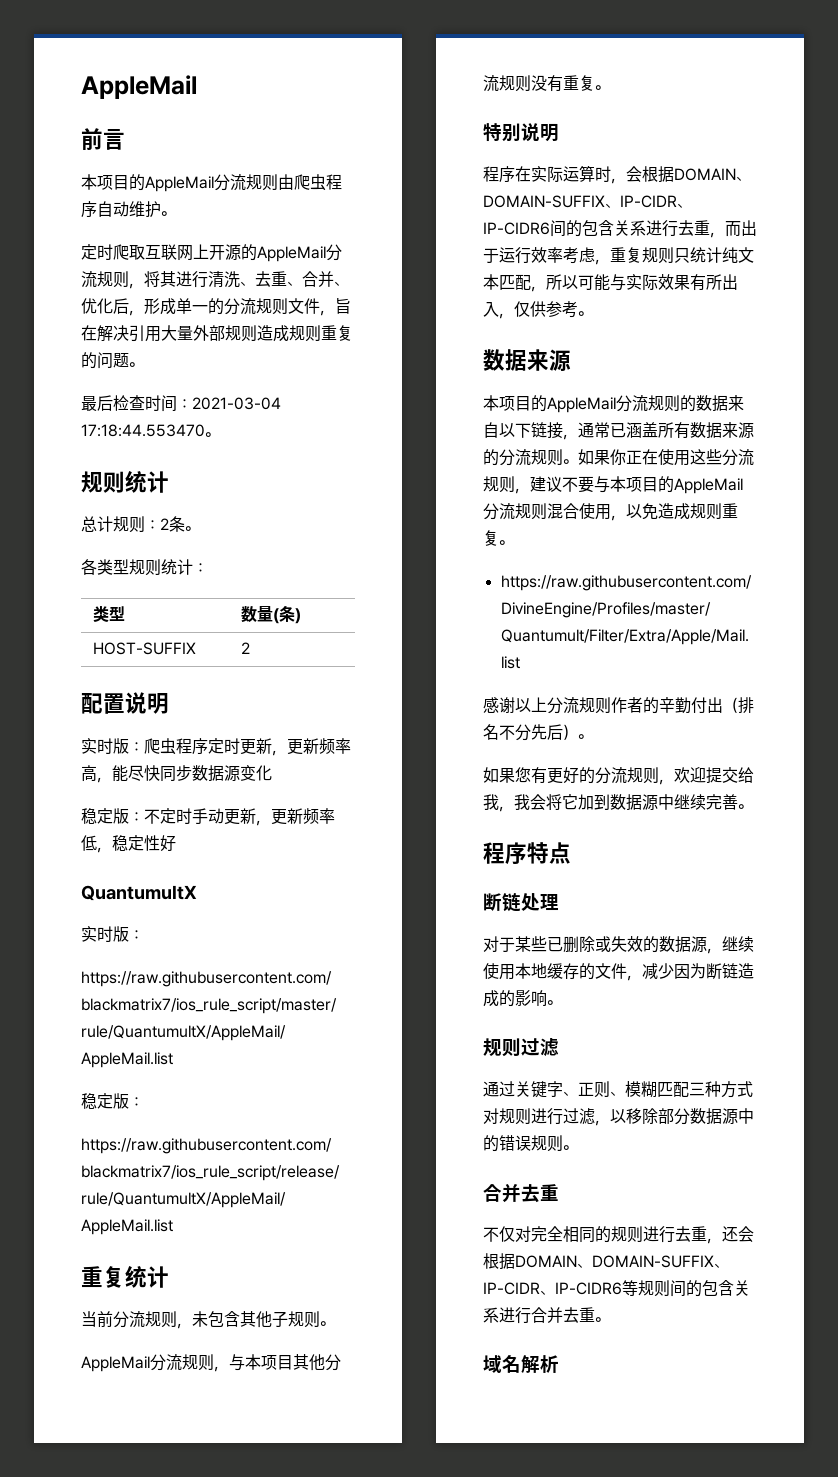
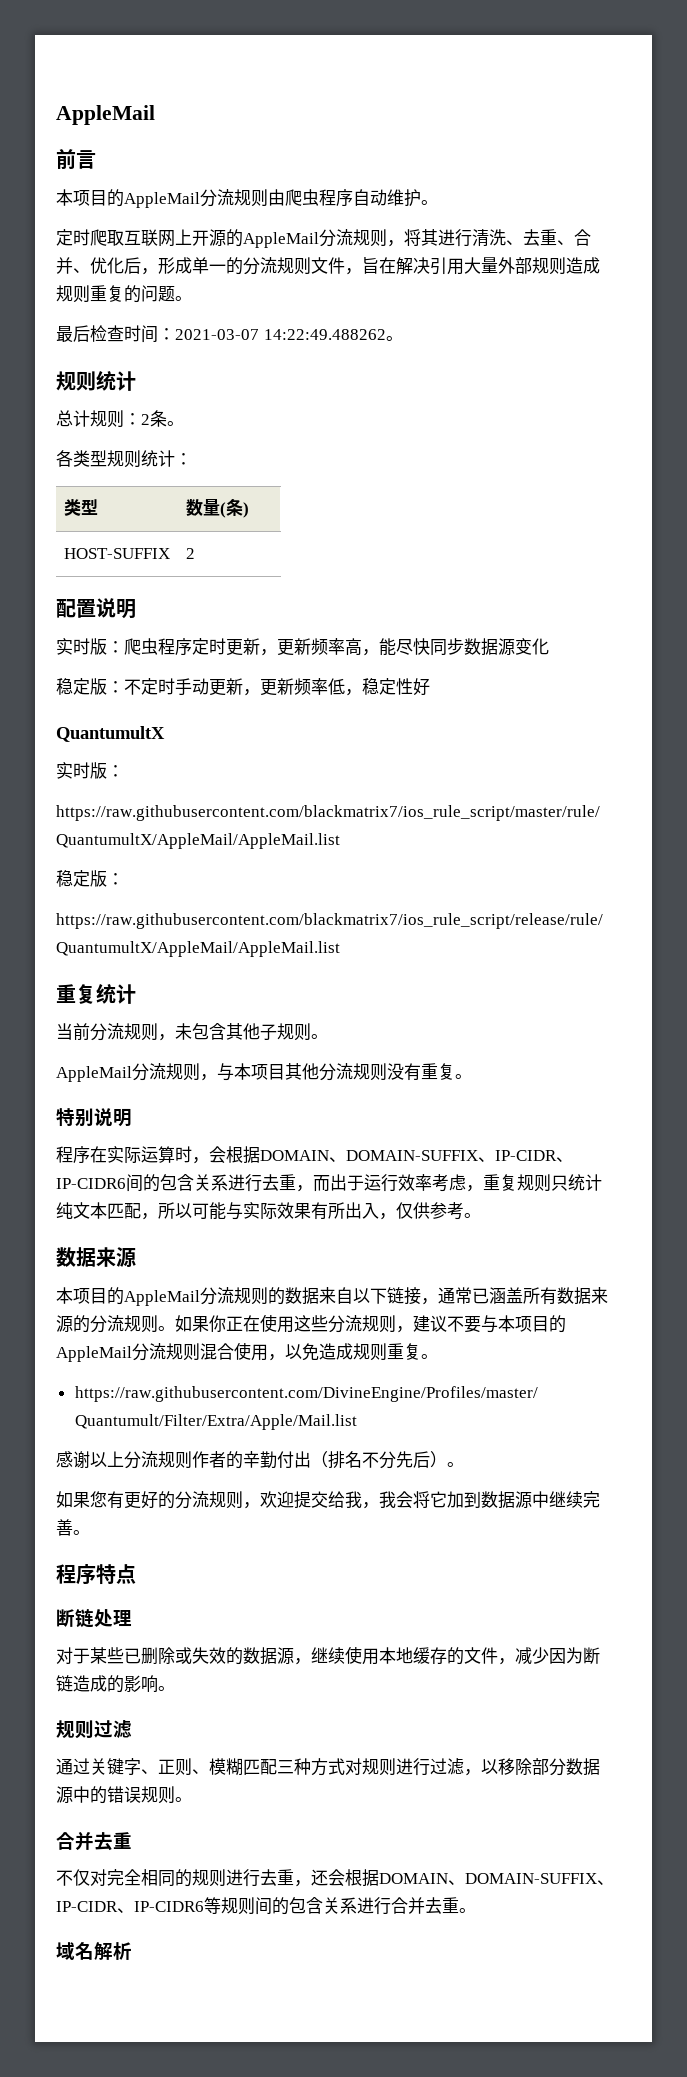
- 最后检查时间：2021-03-04 17:18:44.553470。
+ 最后检查时间：2021-03-07 14:22:49.488262。

